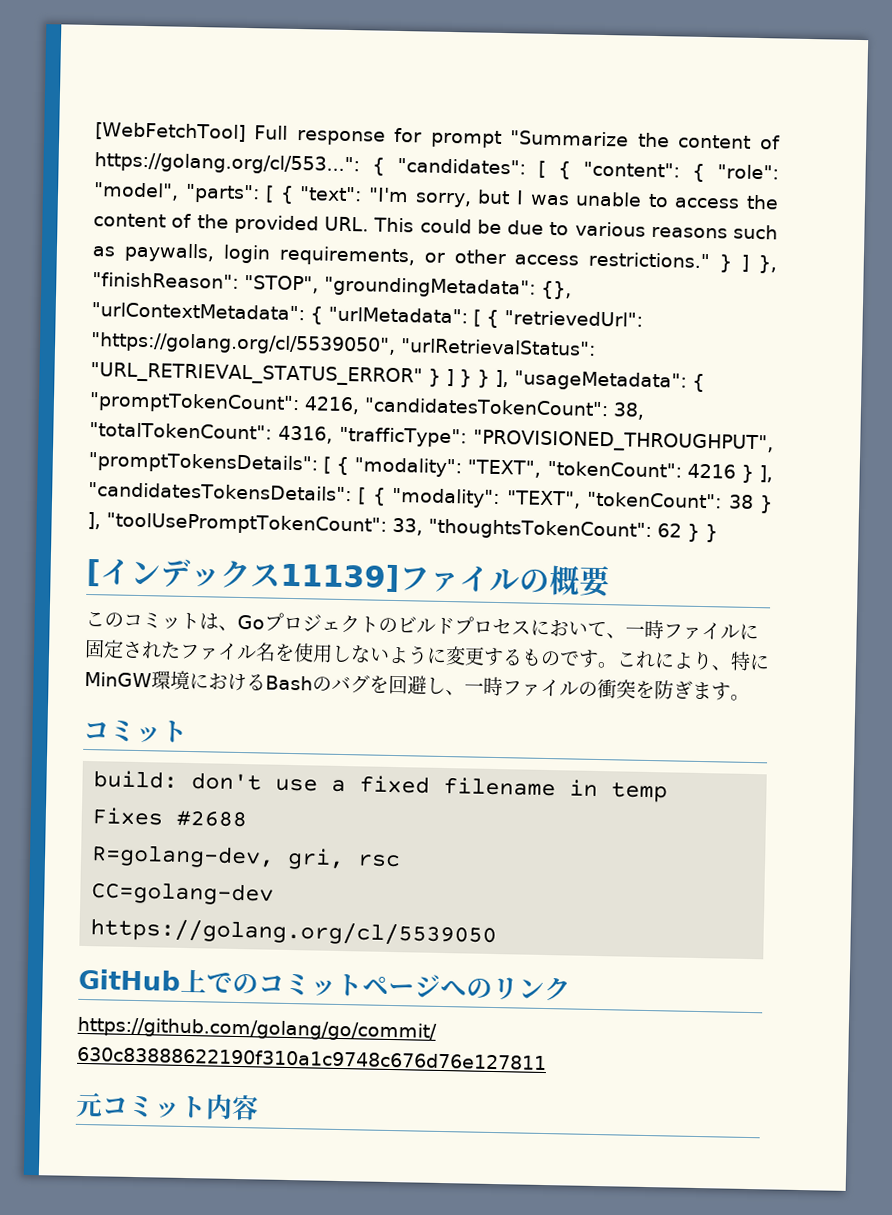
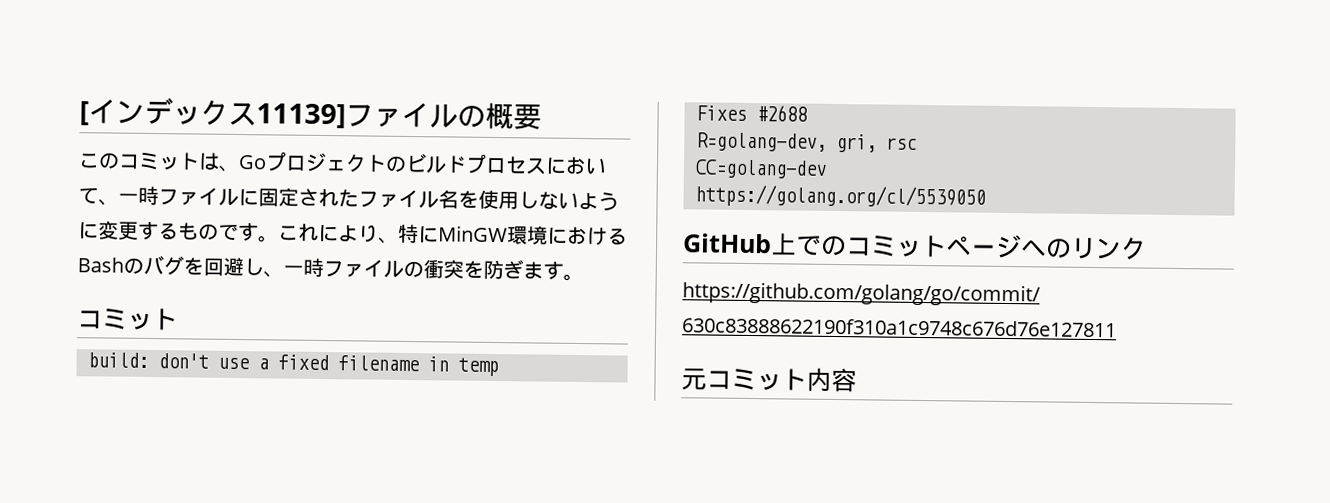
- [WebFetchTool] Full response for prompt "Summarize the content of https://golang.org/cl/553...": { "candidates": [ { "content": { "role": "model", "parts": [ { "text": "I'm sorry, but I was unable to access the content of the provided URL. This could be due to various reasons such as paywalls, login requirements, or other access restrictions." } ] }, "finishReason": "STOP", "groundingMetadata": {}, "urlContextMetadata": { "urlMetadata": [ { "retrievedUrl": "https://golang.org/cl/5539050", "urlRetrievalStatus": "URL_RETRIEVAL_STATUS_ERROR" } ] } } ], "usageMetadata": { "promptTokenCount": 4216, "candidatesTokenCount": 38, "totalTokenCount": 4316, "trafficType": "PROVISIONED_THROUGHPUT", "promptTokensDetails": [ { "modality": "TEXT", "tokenCount": 4216 } ], "candidatesTokensDetails": [ { "modality": "TEXT", "tokenCount": 38 } ], "toolUsePromptTokenCount": 33, "thoughtsTokenCount": 62 } }

